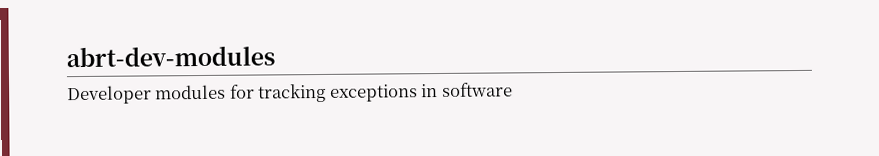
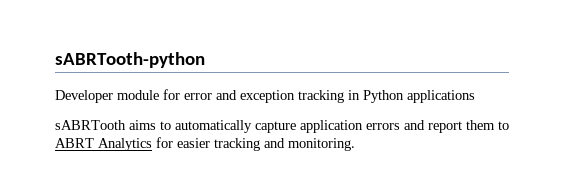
- abrt-dev-modules
+ sABRTooth-python
- Developer modules for tracking exceptions in software
+ Developer module for error and exception tracking in Python applications
+ sABRTooth aims to automatically capture application errors and report them to ABRT Analytics for easier tracking and monitoring.

